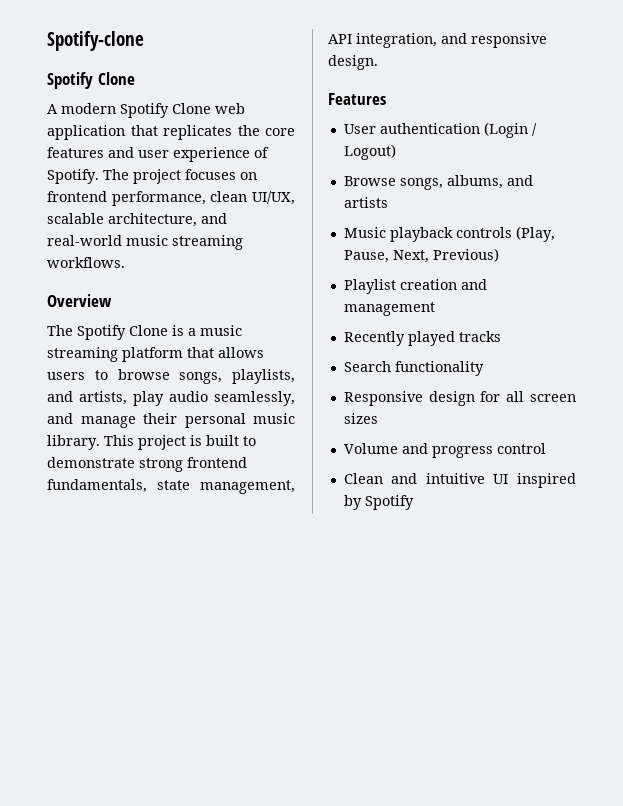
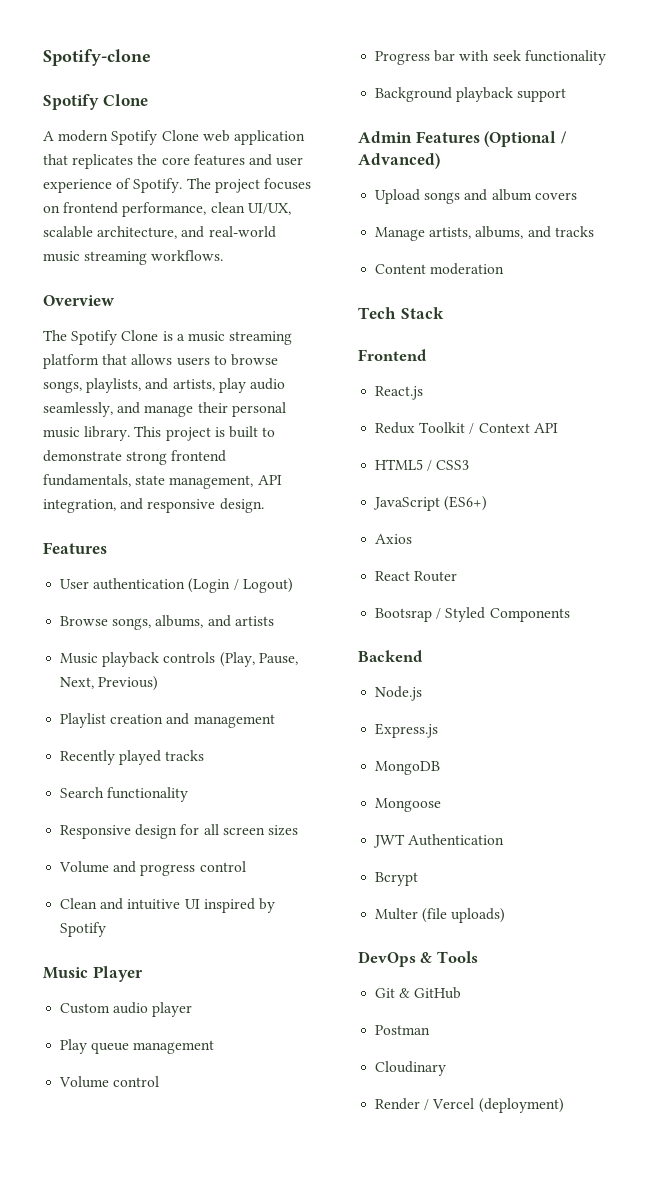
+ Music Player
+ Custom audio player
+ Play queue management
+ Volume control
+ Progress bar with seek functionality
+ Background playback support
+ Admin Features (Optional / Advanced)
+ Upload songs and album covers
+ Manage artists, albums, and tracks
+ Content moderation
+ Tech Stack
+ Frontend
+ React.js
+ Redux Toolkit / Context API
+ HTML5 / CSS3
+ JavaScript (ES6+)
+ Axios
+ React Router
+ Bootsrap / Styled Components
+ Backend
+ Node.js
+ Express.js
+ MongoDB
+ Mongoose
+ JWT Authentication
+ Bcrypt
+ Multer (file uploads)
+ DevOps & Tools
+ Git & GitHub
+ Postman
+ Cloudinary
+ Render / Vercel (deployment)

